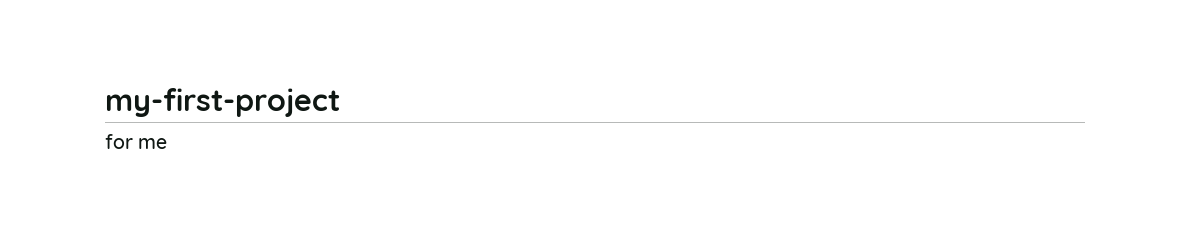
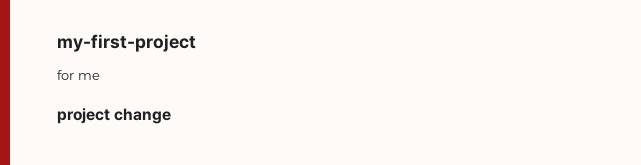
+ project change

